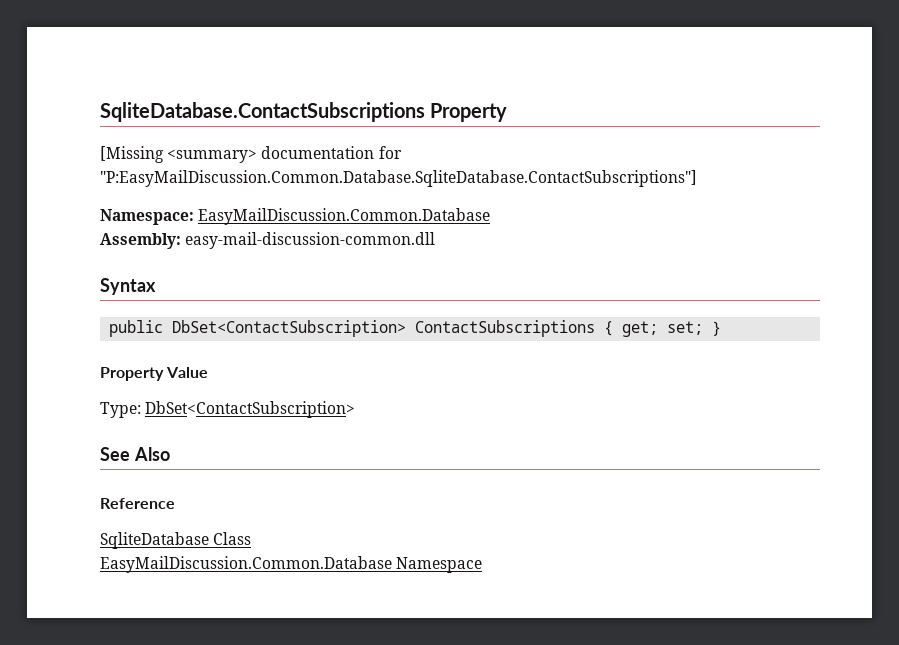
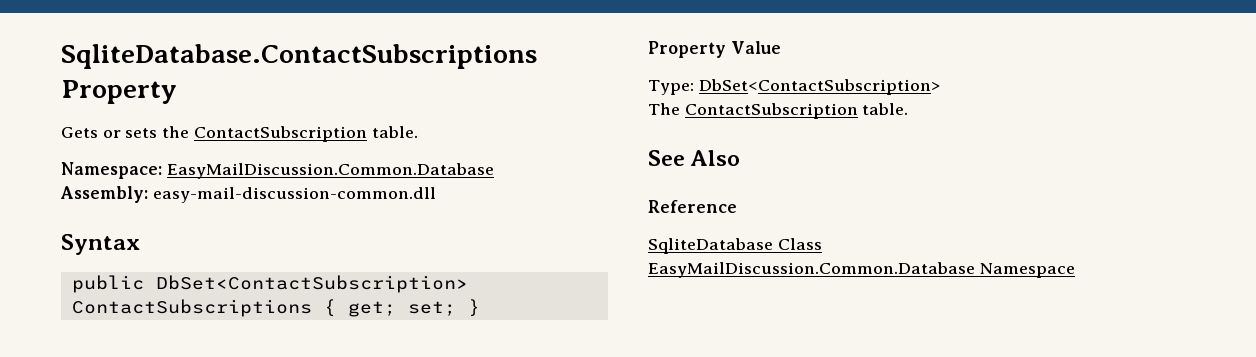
- [Missing <summary> documentation for "P:EasyMailDiscussion.Common.Database.SqliteDatabase.ContactSubscriptions"]
+ Gets or sets the ContactSubscription table.
+ The ContactSubscription table.

